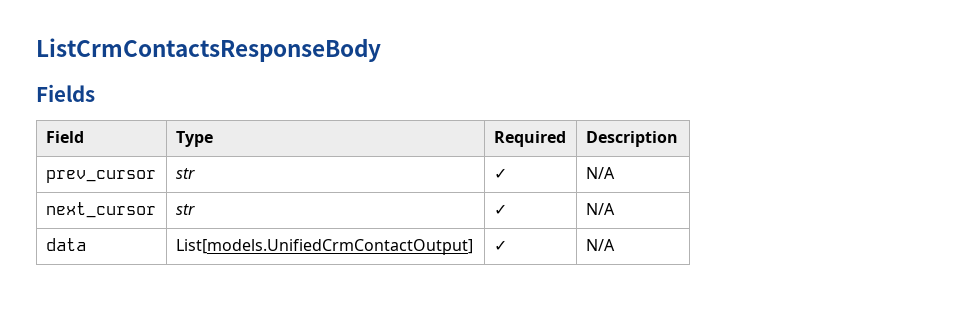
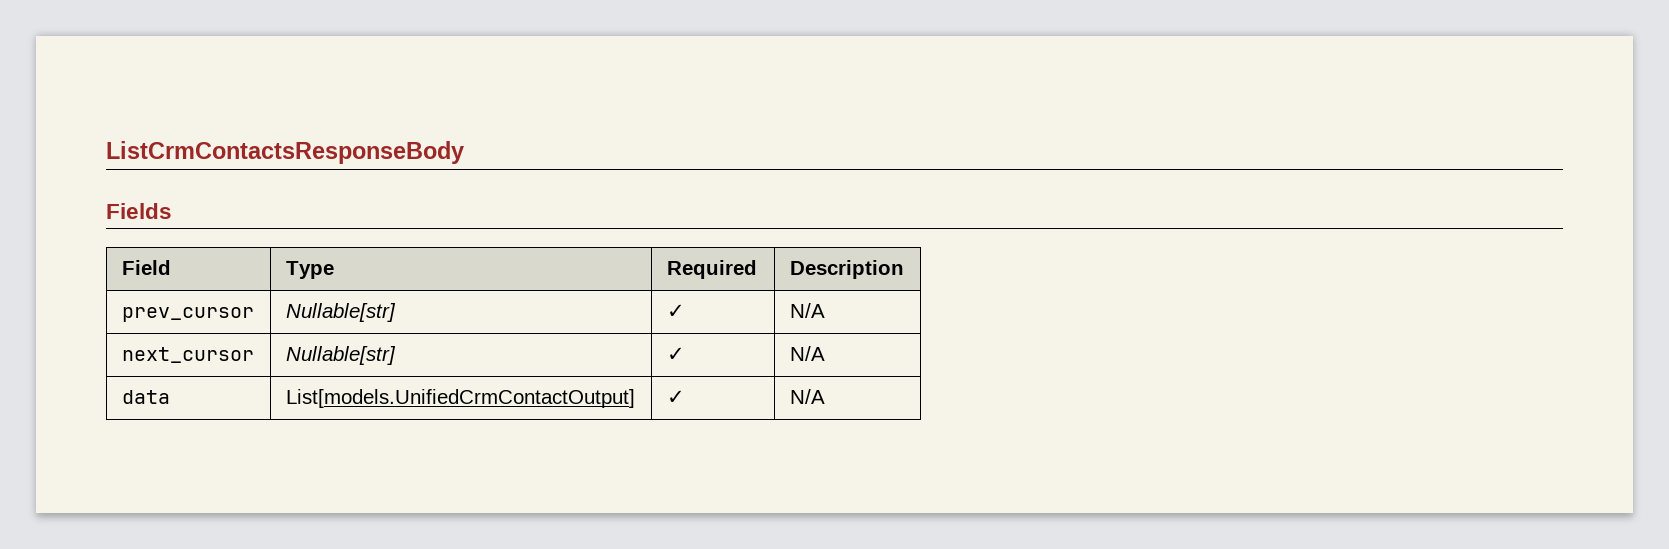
- prev_cursor | str | ✓ | N/A
+ prev_cursor | Nullable[str] | ✓ | N/A
- next_cursor | str | ✓ | N/A
+ next_cursor | Nullable[str] | ✓ | N/A

